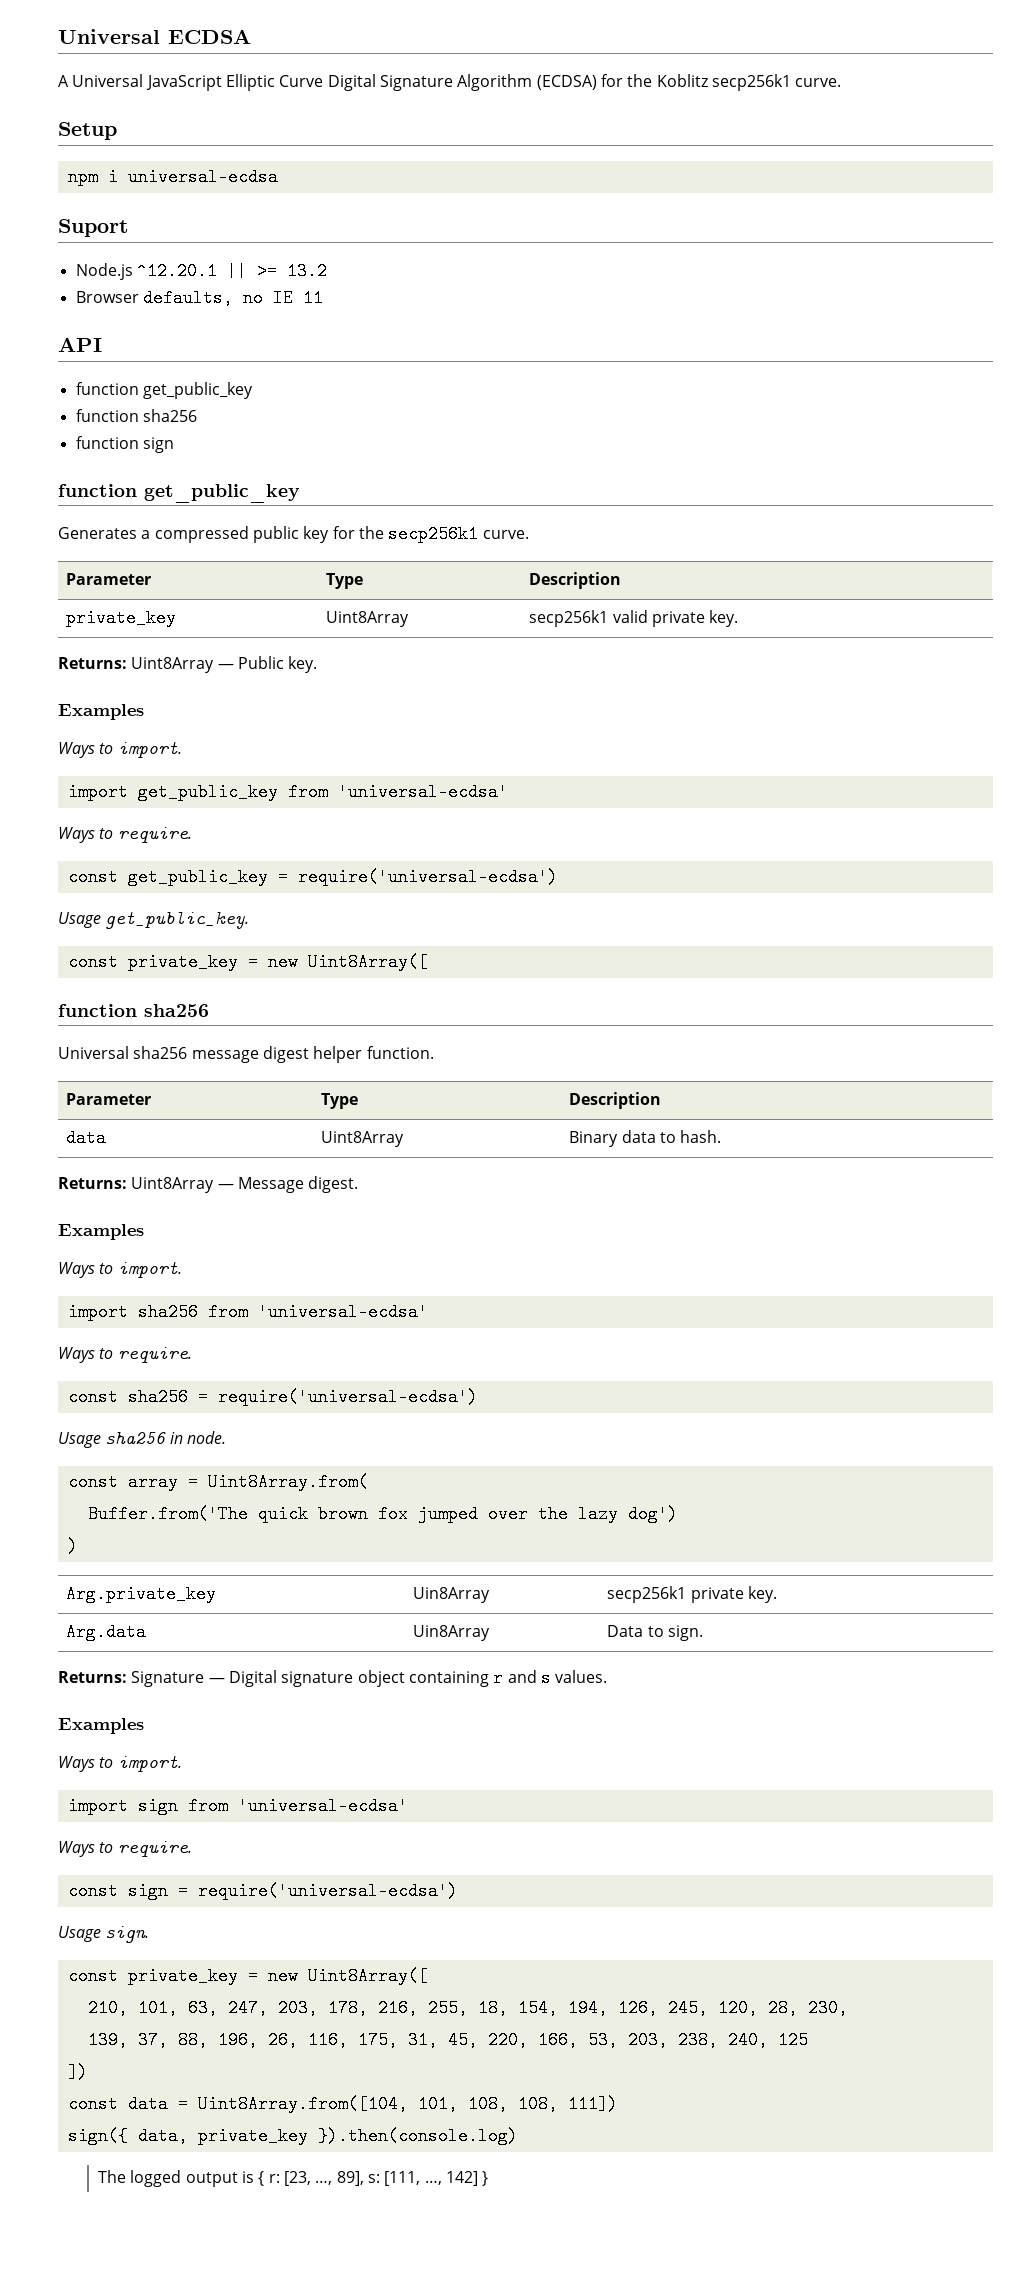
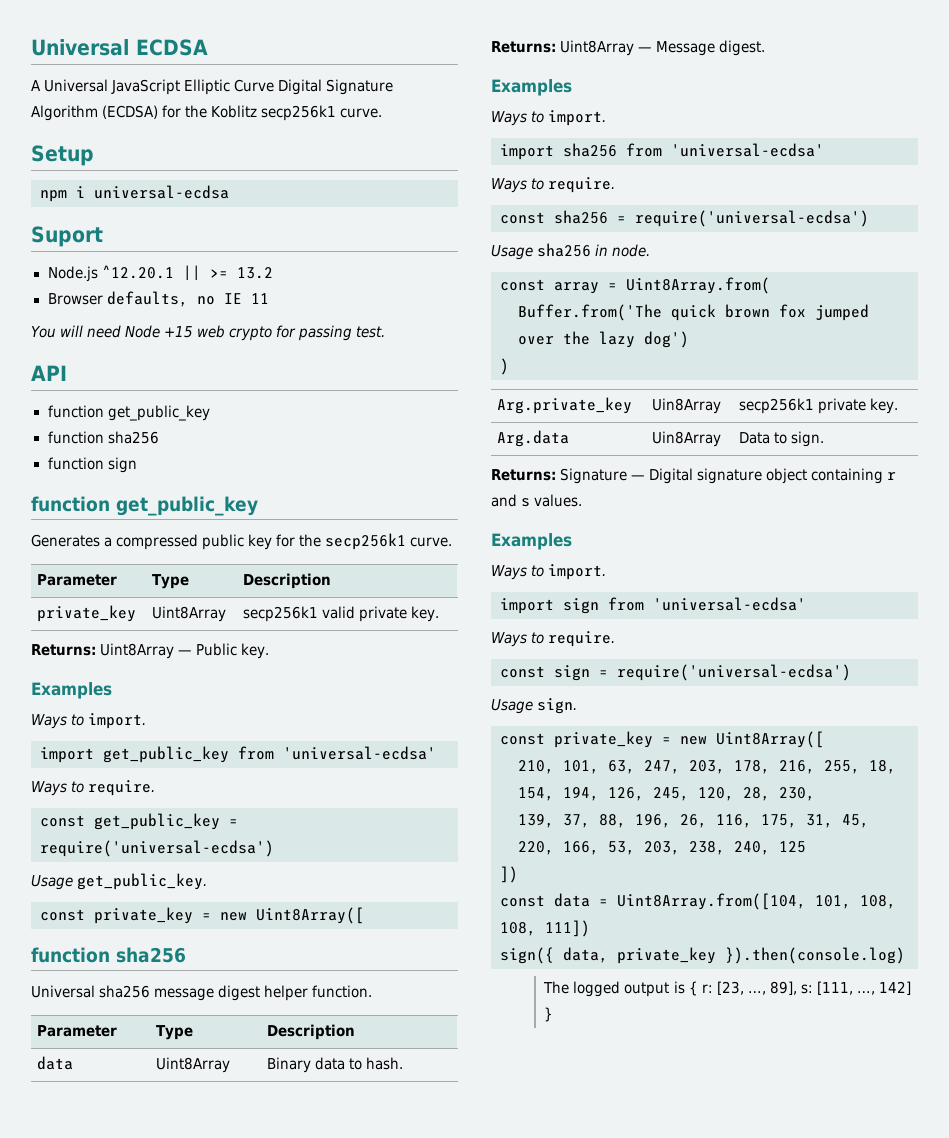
+ You will need Node +15 web crypto for passing test.

